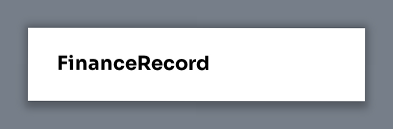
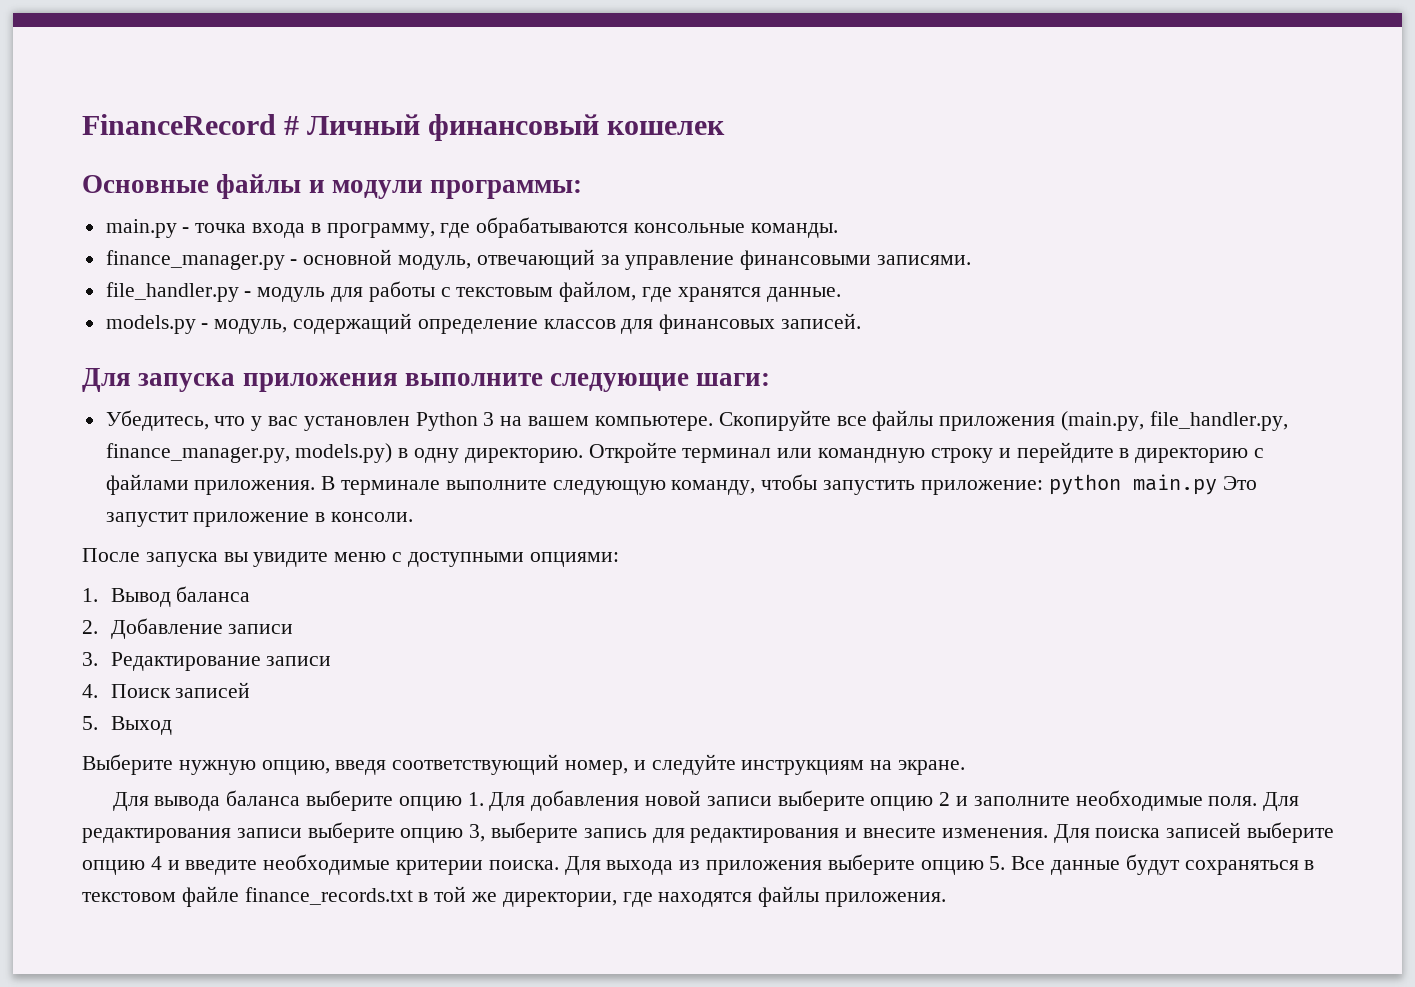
- FinanceRecord
+ FinanceRecord # Личный финансовый кошелек
+ Основные файлы и модули программы:
+ main.py - точка входа в программу, где обрабатываются консольные команды.
+ finance_manager.py - основной модуль, отвечающий за управление финансовыми записями.
+ file_handler.py - модуль для работы с текстовым файлом, где хранятся данные.
+ models.py - модуль, содержащий определение классов для финансовых записей.
+ Для запуска приложения выполните следующие шаги:
+ Убедитесь, что у вас установлен Python 3 на вашем компьютере. Скопируйте все файлы приложения (main.py, file_handler.py, finance_manager.py, models.py) в одну директорию. Откройте терминал или командную строку и перейдите в директорию с файлами приложения. В терминале выполните следующую команду, чтобы запустить приложение: python main.py Это запустит приложение в консоли.
+ После запуска вы увидите меню с доступными опциями:
+ 1. Вывод баланса
+ 2. Добавление записи
+ 3. Редактирование записи
+ 4. Поиск записей
+ 5. Выход
+ Выберите нужную опцию, введя соответствующий номер, и следуйте инструкциям на экране.
+ Для вывода баланса выберите опцию 1. Для добавления новой записи выберите опцию 2 и заполните необходимые поля. Для редактирования записи выберите опцию 3, выберите запись для редактирования и внесите изменения. Для поиска записей выберите опцию 4 и введите необходимые критерии поиска. Для выхода из приложения выберите опцию 5. Все данные будут сохраняться в текстовом файле finance_records.txt в той же директории, где находятся файлы приложения.

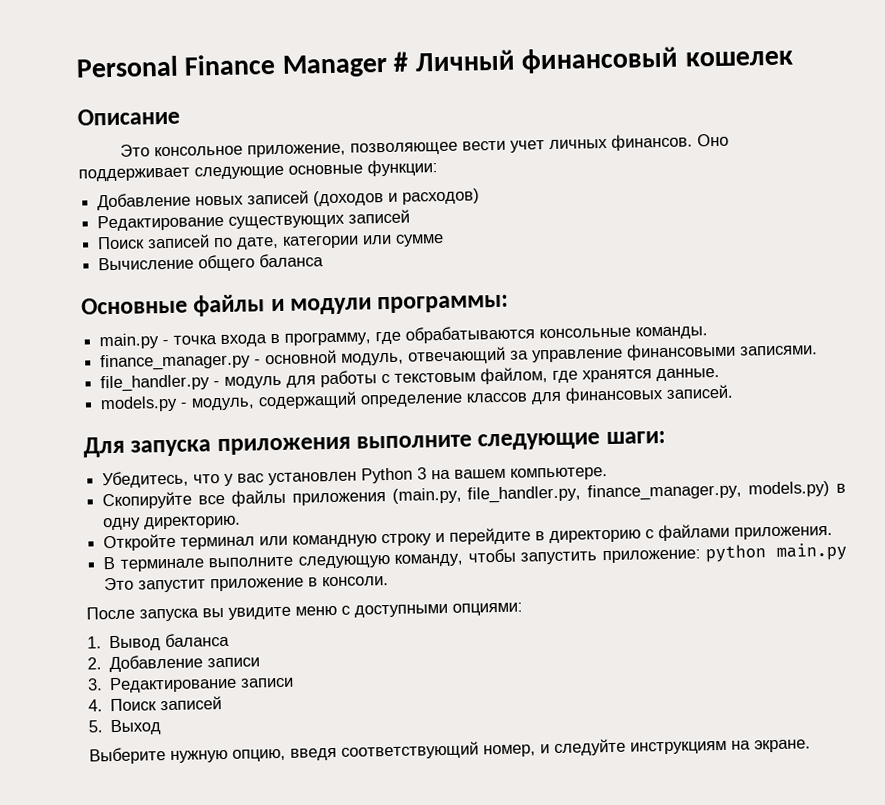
- FinanceRecord # Личный финансовый кошелек
+ Personal Finance Manager # Личный финансовый кошелек
+ Описание
+ Это консольное приложение, позволяющее вести учет личных финансов. Оно поддерживает следующие основные функции:
+ Добавление новых записей (доходов и расходов)
+ Редактирование существующих записей
+ Поиск записей по дате, категории или сумме
+ Вычисление общего баланса
- Убедитесь, что у вас установлен Python 3 на вашем компьютере. Скопируйте все файлы приложения (main.py, file_handler.py, finance_manager.py, models.py) в одну директорию. Откройте терминал или командную строку и перейдите в директорию с файлами приложения. В терминале выполните следующую команду, чтобы запустить приложение: python main.py Это запустит приложение в консоли.
+ Убедитесь, что у вас установлен Python 3 на вашем компьютере.
+ Скопируйте все файлы приложения (main.py, file_handler.py, finance_manager.py, models.py) в одну директорию.
+ Откройте терминал или командную строку и перейдите в директорию с файлами приложения.
+ В терминале выполните следующую команду, чтобы запустить приложение: python main.py Это запустит приложение в консоли.
- Для вывода баланса выберите опцию 1. Для добавления новой записи выберите опцию 2 и заполните необходимые поля. Для редактирования записи выберите опцию 3, выберите запись для редактирования и внесите изменения. Для поиска записей выберите опцию 4 и введите необходимые критерии поиска. Для выхода из приложения выберите опцию 5. Все данные будут сохраняться в текстовом файле finance_records.txt в той же директории, где находятся файлы приложения.

